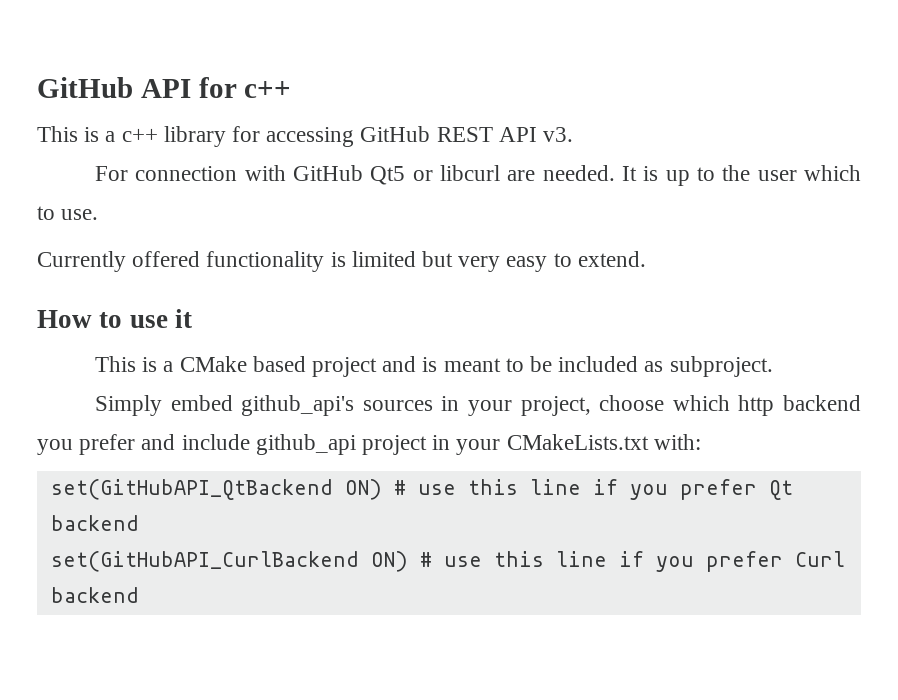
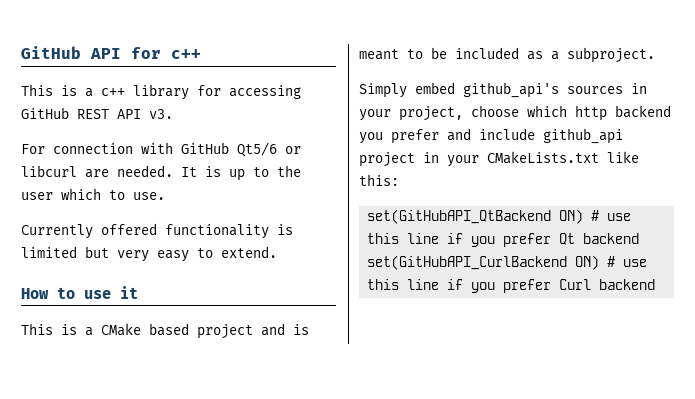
- For connection with GitHub Qt5 or libcurl are needed.
+ For connection with GitHub Qt5/6 or libcurl are needed.
- This is a CMake based project and is meant to be included as subproject.
+ This is a CMake based project and is meant to be included as a subproject.
- Simply embed github_api's sources in your project, choose which http backend you prefer and include github_api project in your CMakeLists.txt with:
+ Simply embed github_api's sources in your project, choose which http backend you prefer and include github_api project in your CMakeLists.txt like this:

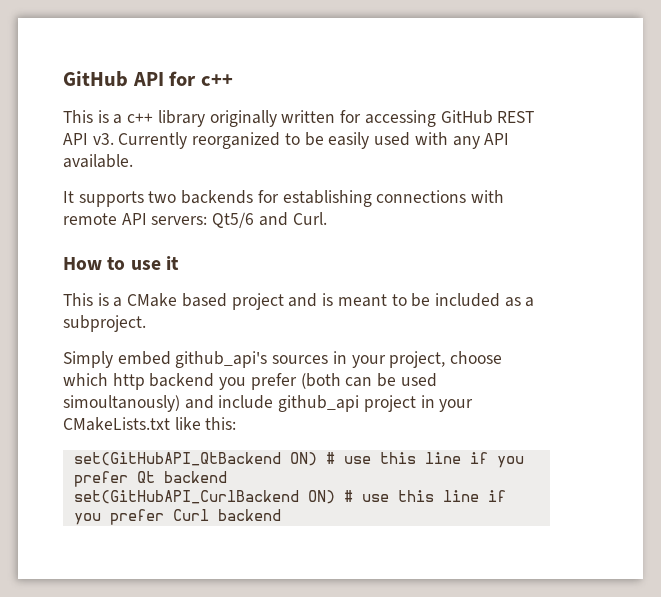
- This is a c++ library for accessing GitHub REST API v3.
- For connection with GitHub Qt5/6 or libcurl are needed. It is up to the user which to use.
- Currently offered functionality is limited but very easy to extend.
+ This is a c++ library originally written for accessing GitHub REST API v3. Currently reorganized to be easily used with any API available.
+ It supports two backends for establishing connections with remote API servers: Qt5/6 and Curl.
- Simply embed github_api's sources in your project, choose which http backend you prefer and include github_api project in your CMakeLists.txt like this:
+ Simply embed github_api's sources in your project, choose which http backend you prefer (both can be used simoultanously) and include github_api project in your CMakeLists.txt like this:

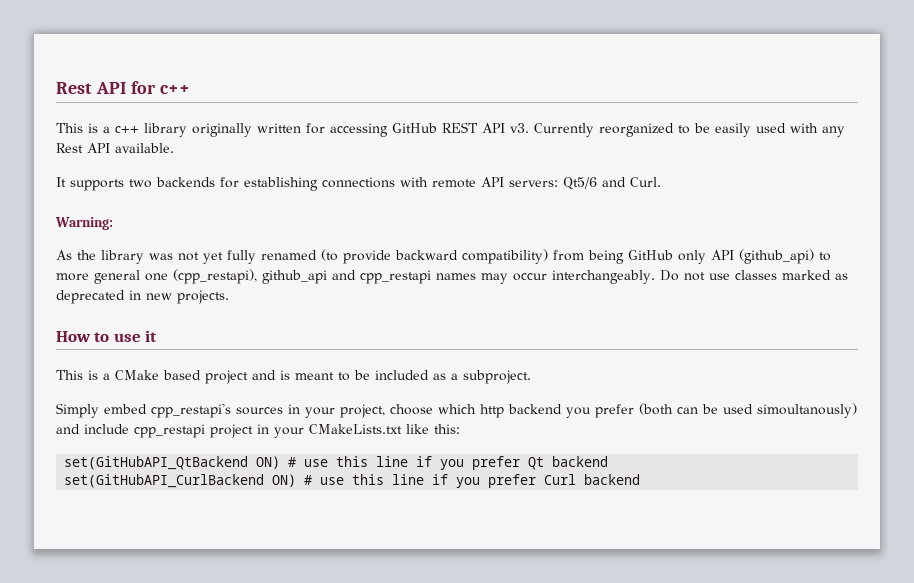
- GitHub API for c++
+ Rest API for c++
- Currently reorganized to be easily used with any API available.
+ Currently reorganized to be easily used with any Rest API available.
+ Warning:
+ As the library was not yet fully renamed (to provide backward compatibility) from being GitHub only API (github_api) to more general one (cpp_restapi), github_api and cpp_restapi names may occur interchangeably. Do not use classes marked as deprecated in new projects.
- Simply embed github_api's sources in your project, choose which http backend you prefer (both can be used simoultanously) and include github_api project in your CMakeLists.txt like this:
+ Simply embed cpp_restapi's sources in your project, choose which http backend you prefer (both can be used simoultanously) and include cpp_restapi project in your CMakeLists.txt like this:

